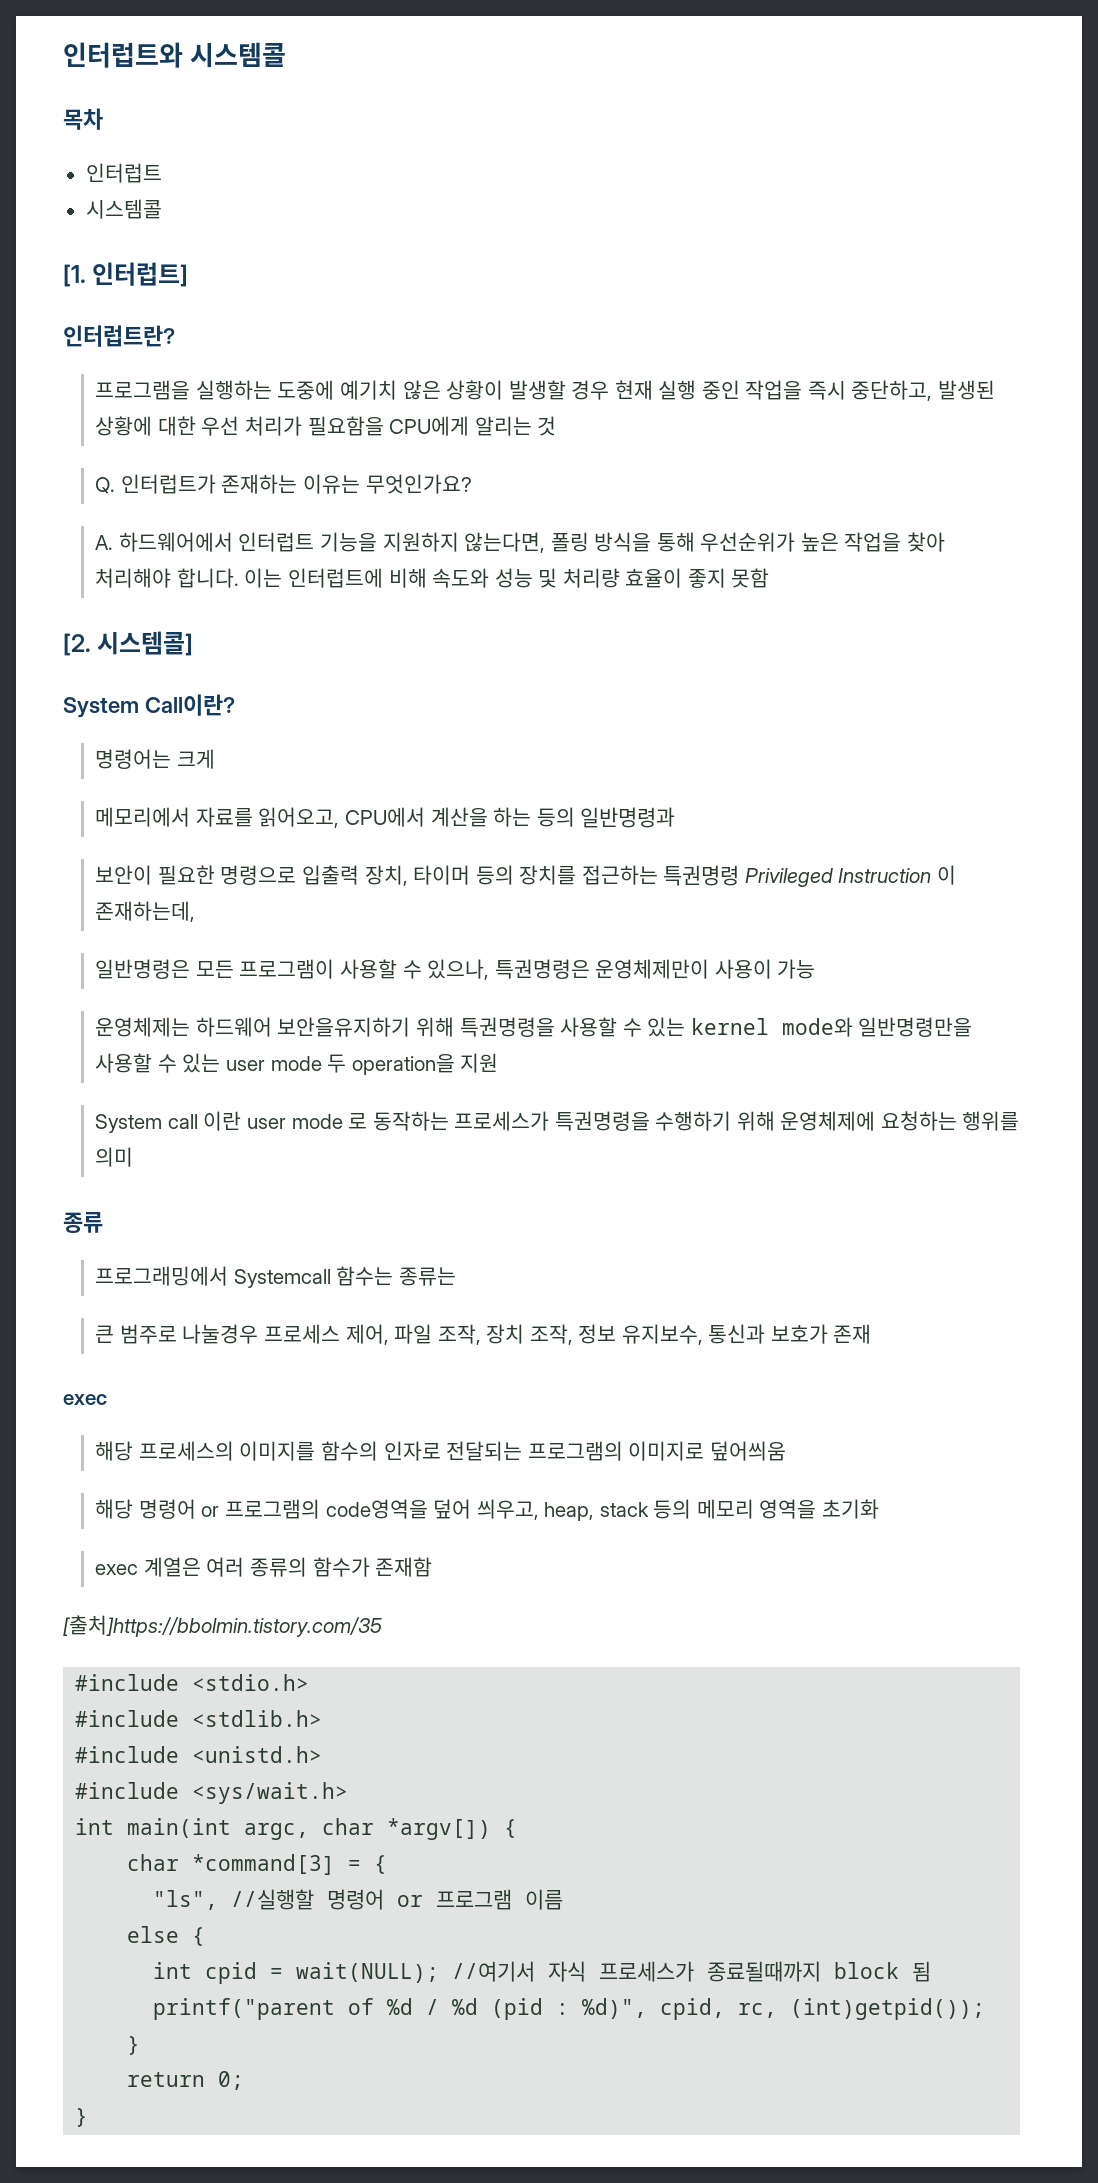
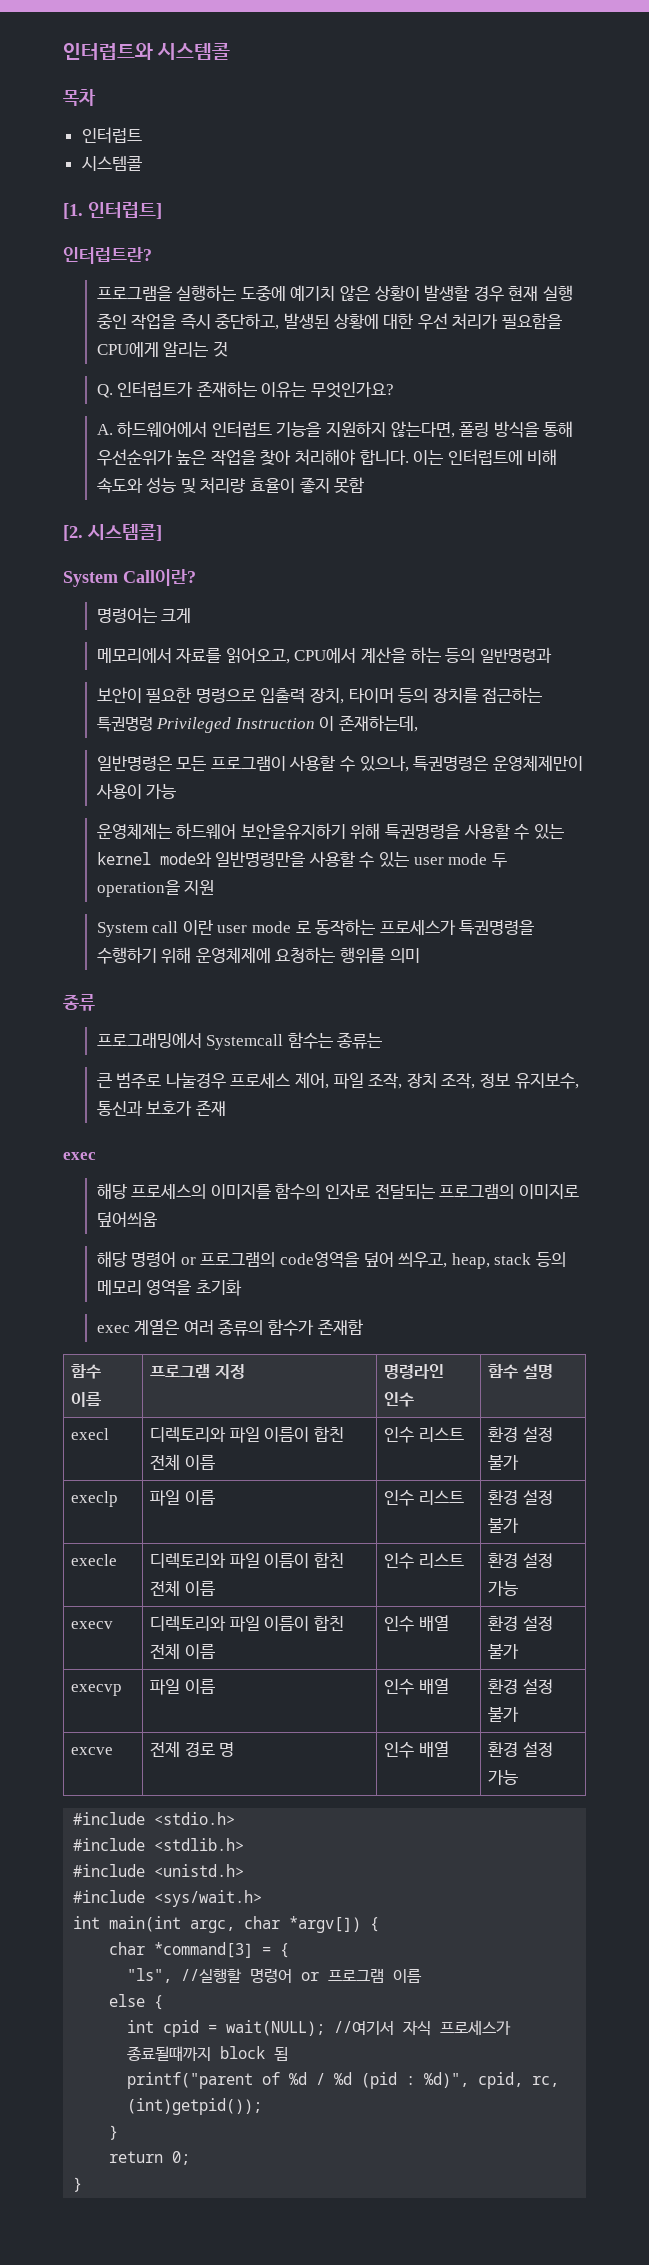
- [출처]https://bbolmin.tistory.com/35
+ 함수 이름 | 프로그램 지정 | 명령라인 인수 | 함수 설명
+ execl | 디렉토리와 파일 이름이 합친 전체 이름 | 인수 리스트 | 환경 설정 불가
+ execlp | 파일 이름 | 인수 리스트 | 환경 설정 불가
+ execle | 디렉토리와 파일 이름이 합친 전체 이름 | 인수 리스트 | 환경 설정 가능
+ execv | 디렉토리와 파일 이름이 합친 전체 이름 | 인수 배열 | 환경 설정 불가
+ execvp | 파일 이름 | 인수 배열 | 환경 설정 불가
+ excve | 전제 경로 명 | 인수 배열 | 환경 설정 가능

